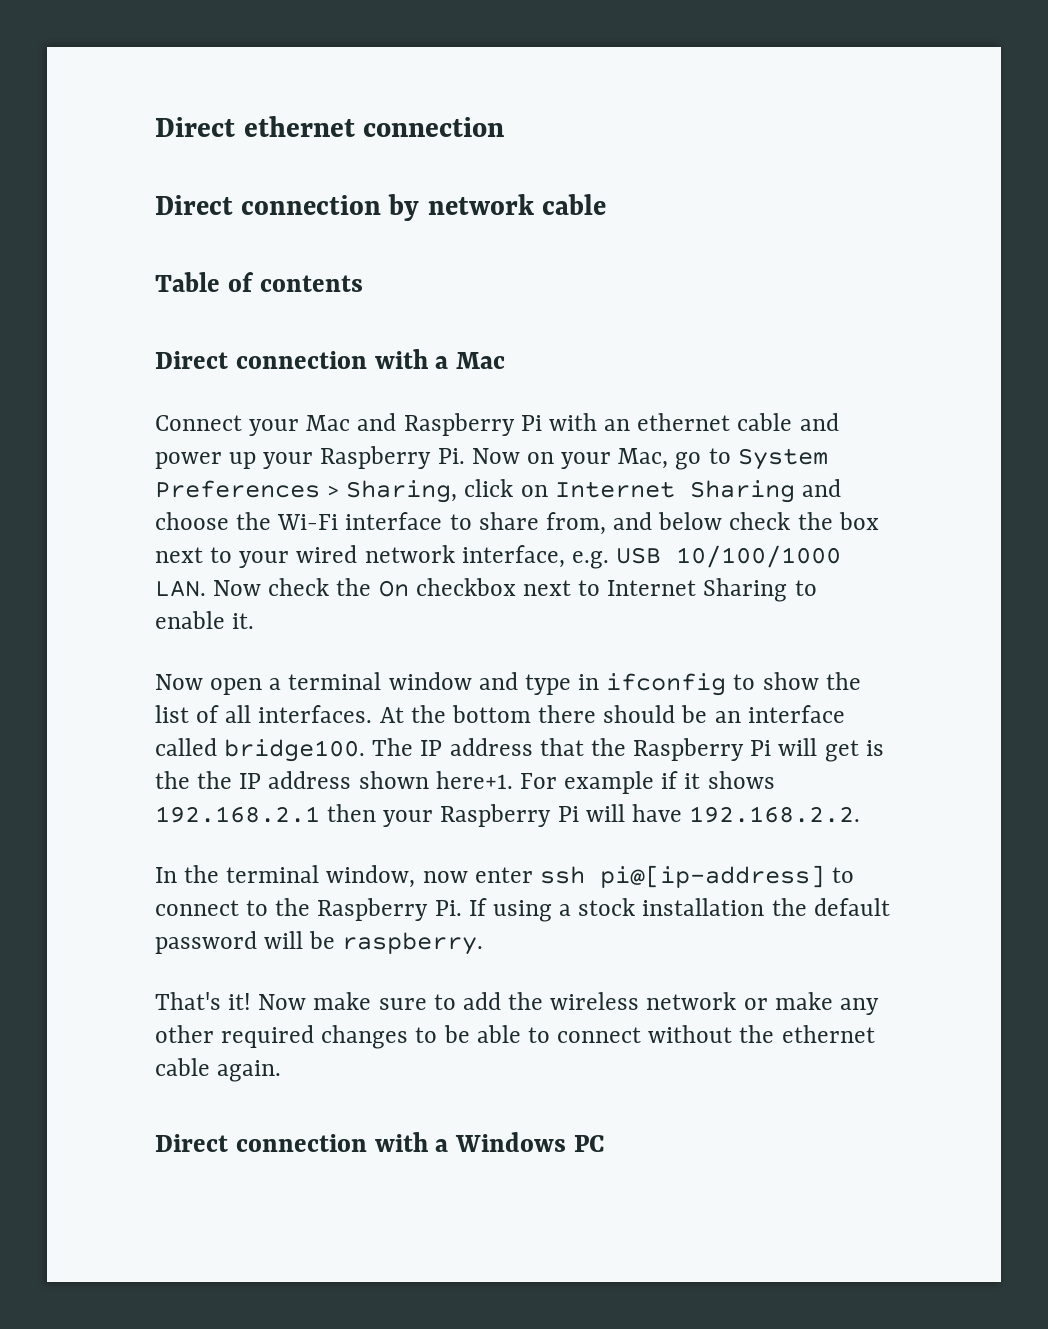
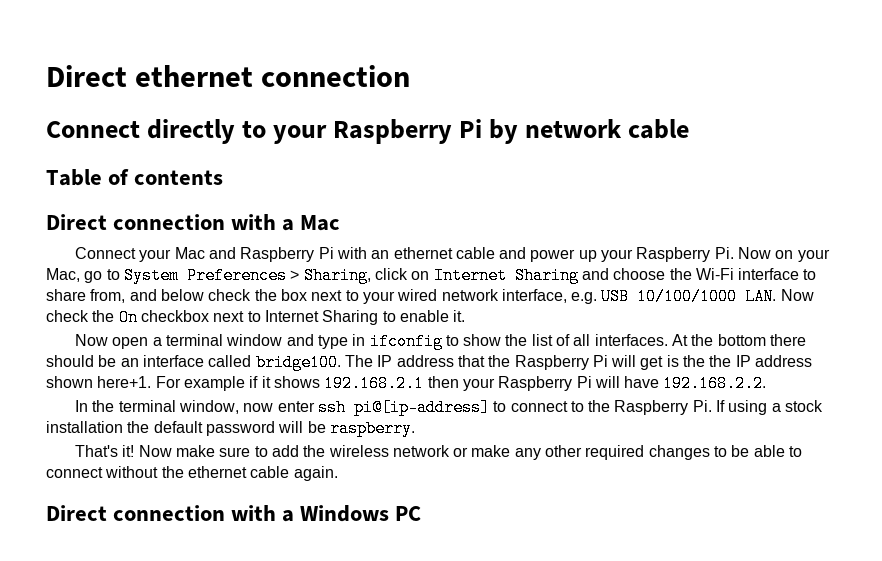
- Direct connection by network cable
+ Connect directly to your Raspberry Pi by network cable

